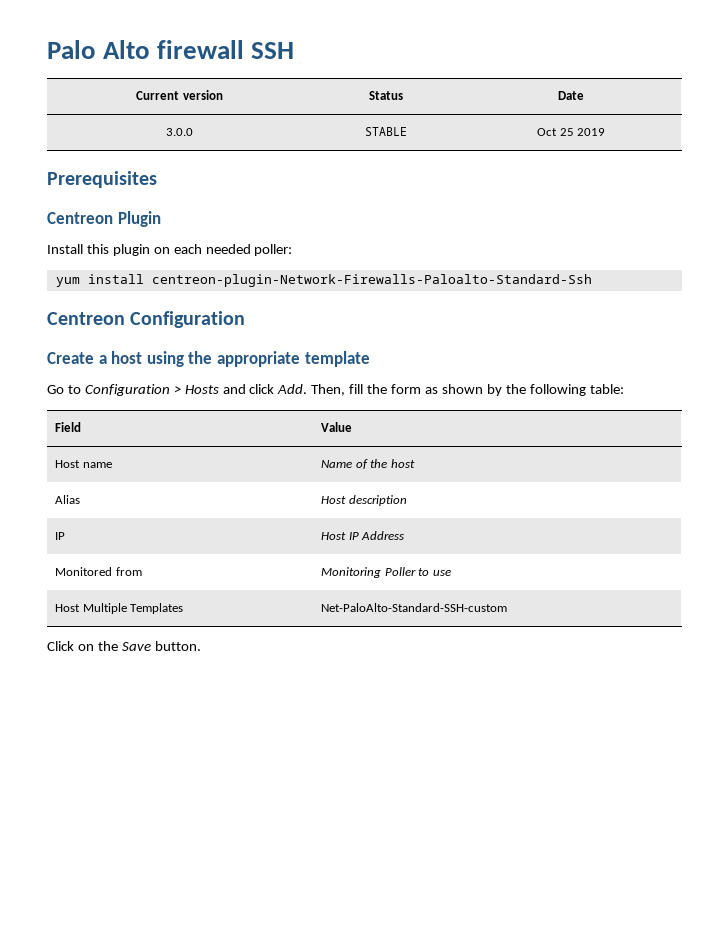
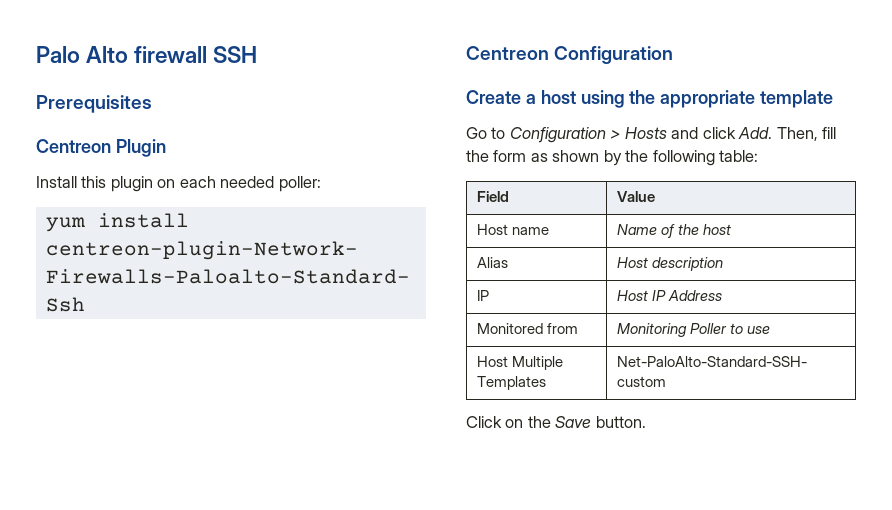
- Current version | Status | Date
- 3.0.0 | STABLE | Oct 25 2019

